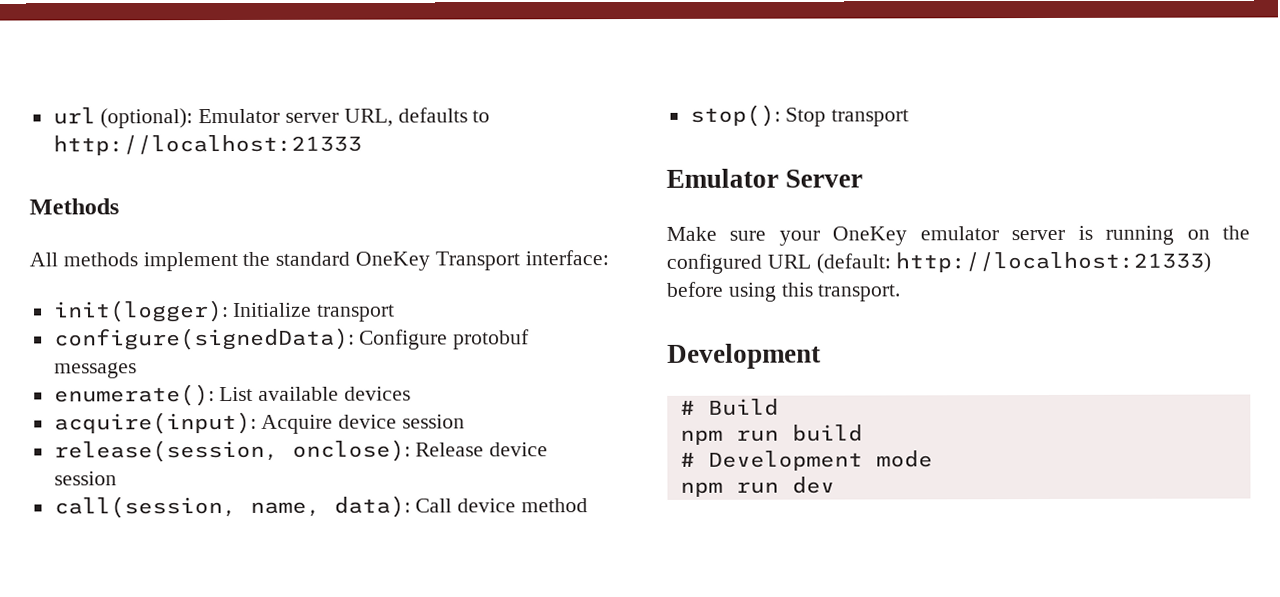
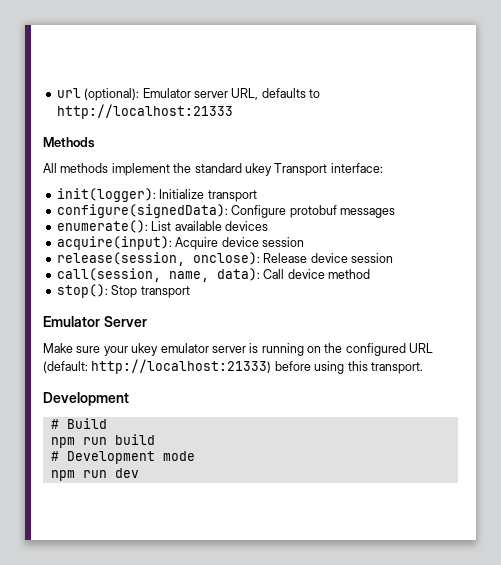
- All methods implement the standard OneKey Transport interface:
+ All methods implement the standard ukey Transport interface:
- Make sure your OneKey emulator server is running on the configured URL (default: http://localhost:21333) before using this transport.
+ Make sure your ukey emulator server is running on the configured URL (default: http://localhost:21333) before using this transport.

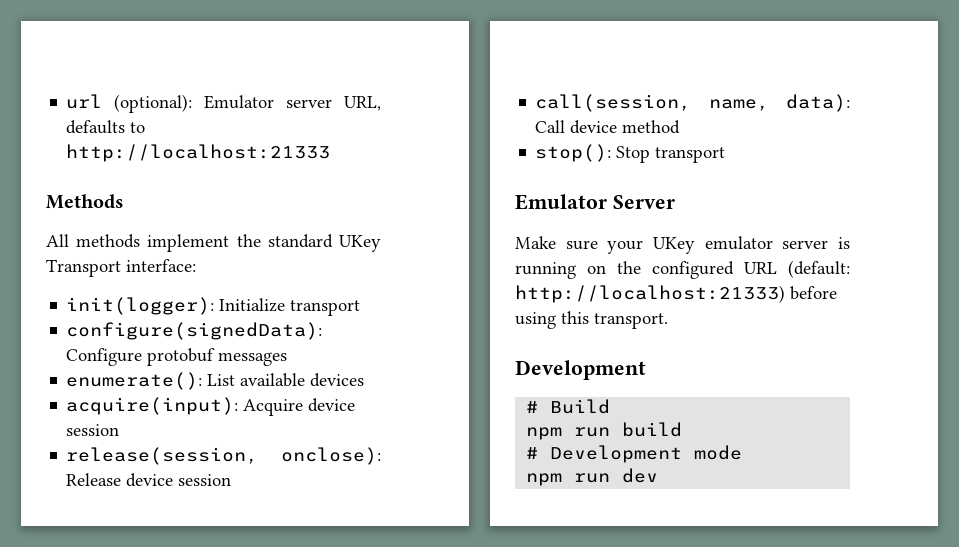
- All methods implement the standard ukey Transport interface:
+ All methods implement the standard UKey Transport interface:
- Make sure your ukey emulator server is running on the configured URL (default: http://localhost:21333) before using this transport.
+ Make sure your UKey emulator server is running on the configured URL (default: http://localhost:21333) before using this transport.

